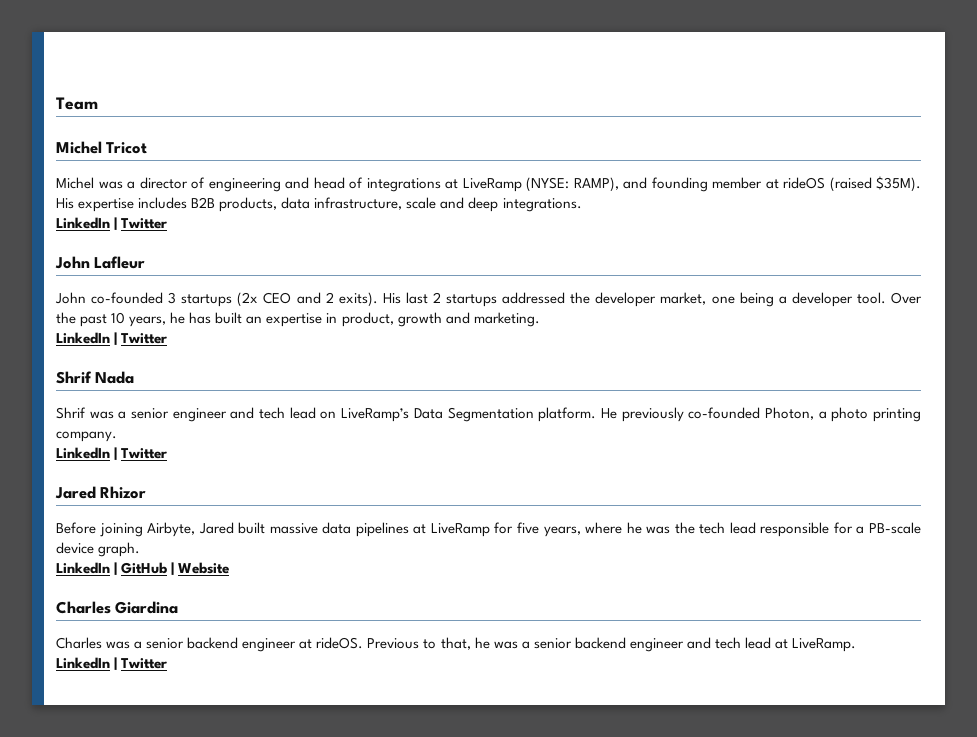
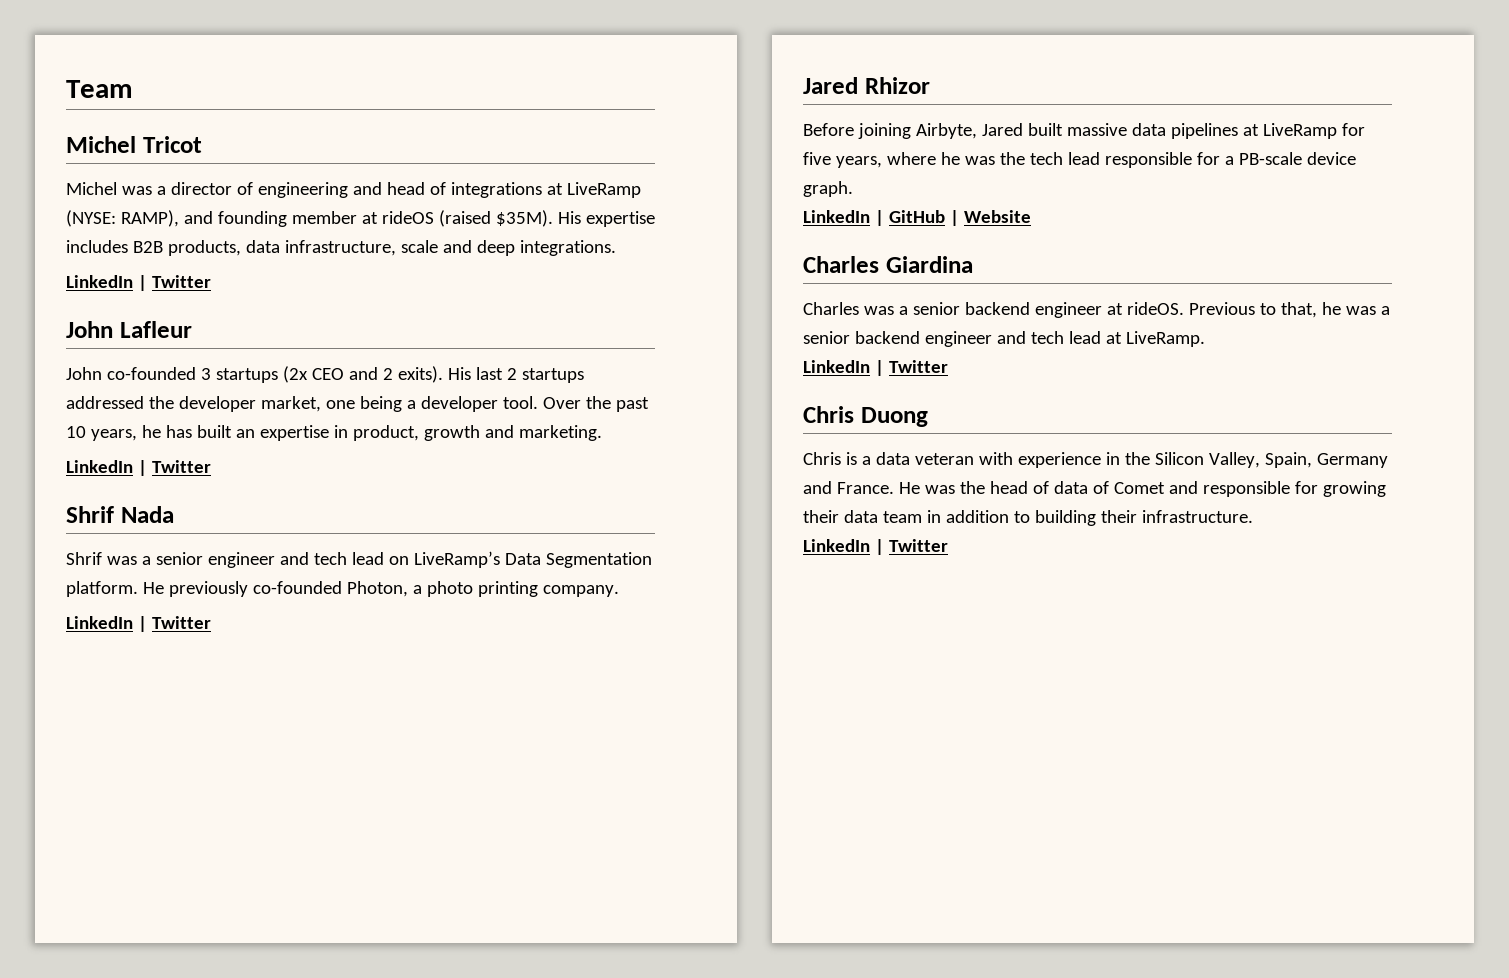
+ Chris Duong
+ Chris is a data veteran with experience in the Silicon Valley, Spain, Germany and France. He was the head of data of Comet and responsible for growing their data team in addition to building their infrastructure.
+ LinkedIn | Twitter

